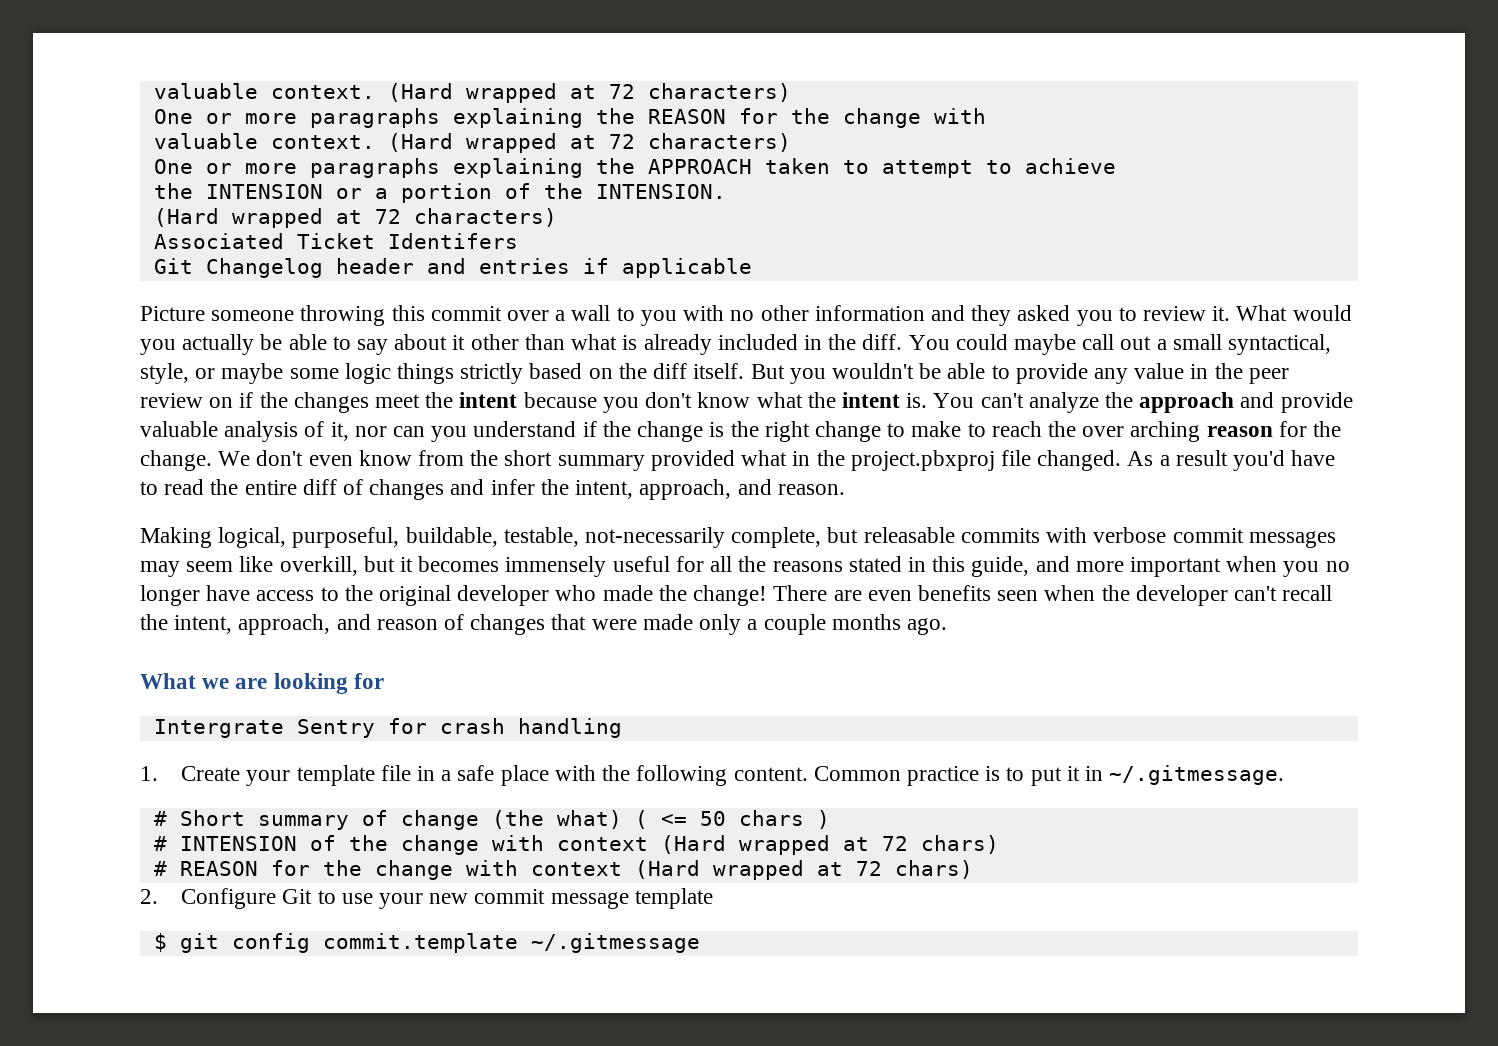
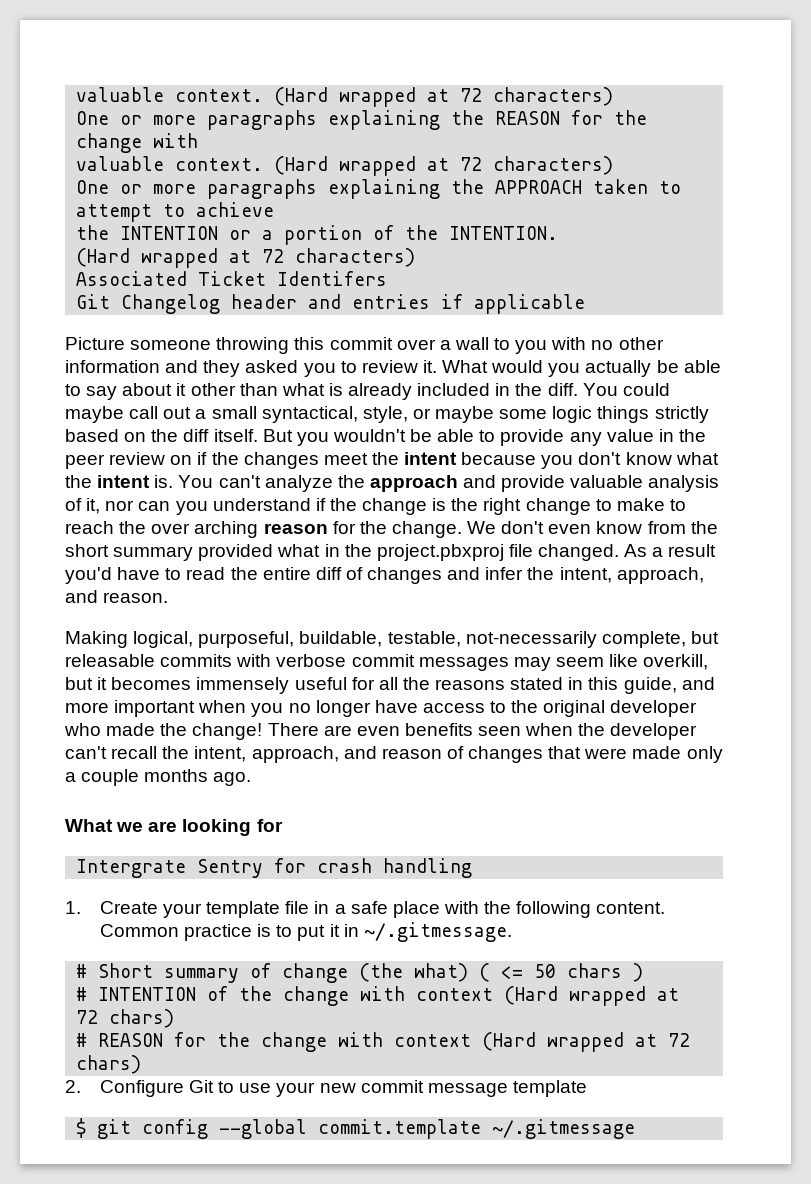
- the INTENSION or a portion of the INTENSION.
+ the INTENTION or a portion of the INTENTION.
- # INTENSION of the change with context (Hard wrapped at 72 chars)
+ # INTENTION of the change with context (Hard wrapped at 72 chars)
- $ git config commit.template ~/.gitmessage
+ $ git config --global commit.template ~/.gitmessage

